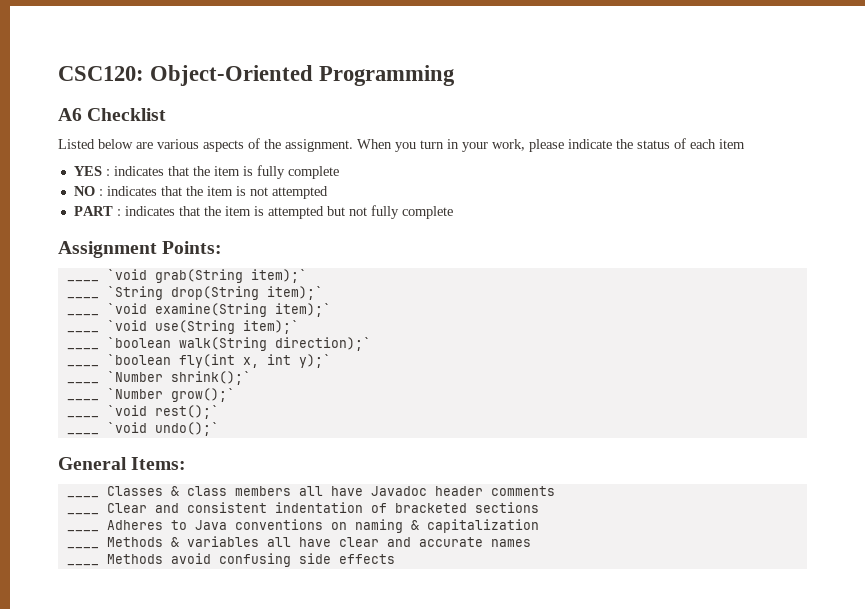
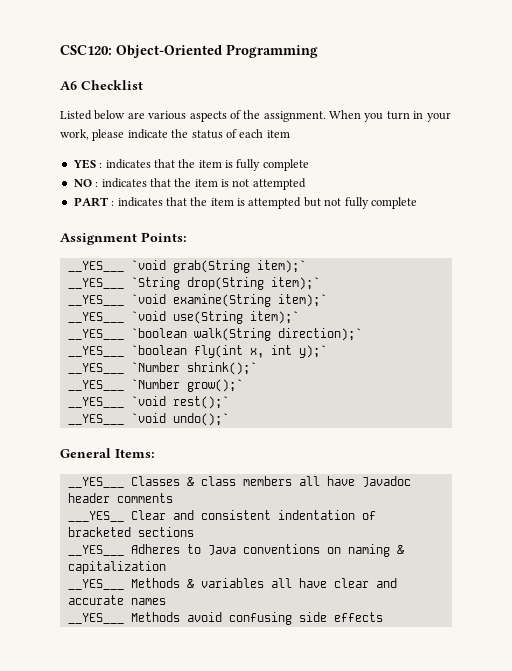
- ____ `void grab(String item);`
+ __YES___ `void grab(String item);`
- ____ `String drop(String item);`
+ __YES___ `String drop(String item);`
- ____ `void examine(String item);`
+ __YES___ `void examine(String item);`
- ____ `void use(String item);`
+ __YES___ `void use(String item);`
- ____ `boolean walk(String direction);`
+ __YES___ `boolean walk(String direction);`
- ____ `boolean fly(int x, int y);`
+ __YES___ `boolean fly(int x, int y);`
- ____ `Number shrink();`
+ __YES___ `Number shrink();`
- ____ `Number grow();`
+ __YES___ `Number grow();`
- ____ `void rest();`
+ __YES___ `void rest();`
- ____ `void undo();`
+ __YES___ `void undo();`
- ____ Classes & class members all have Javadoc header comments
+ __YES___ Classes & class members all have Javadoc header comments
- ____ Clear and consistent indentation of bracketed sections
+ ___YES__ Clear and consistent indentation of bracketed sections
- ____ Adheres to Java conventions on naming & capitalization
+ __YES___ Adheres to Java conventions on naming & capitalization
- ____ Methods & variables all have clear and accurate names
+ __YES___ Methods & variables all have clear and accurate names
- ____ Methods avoid confusing side effects
+ __YES___ Methods avoid confusing side effects

